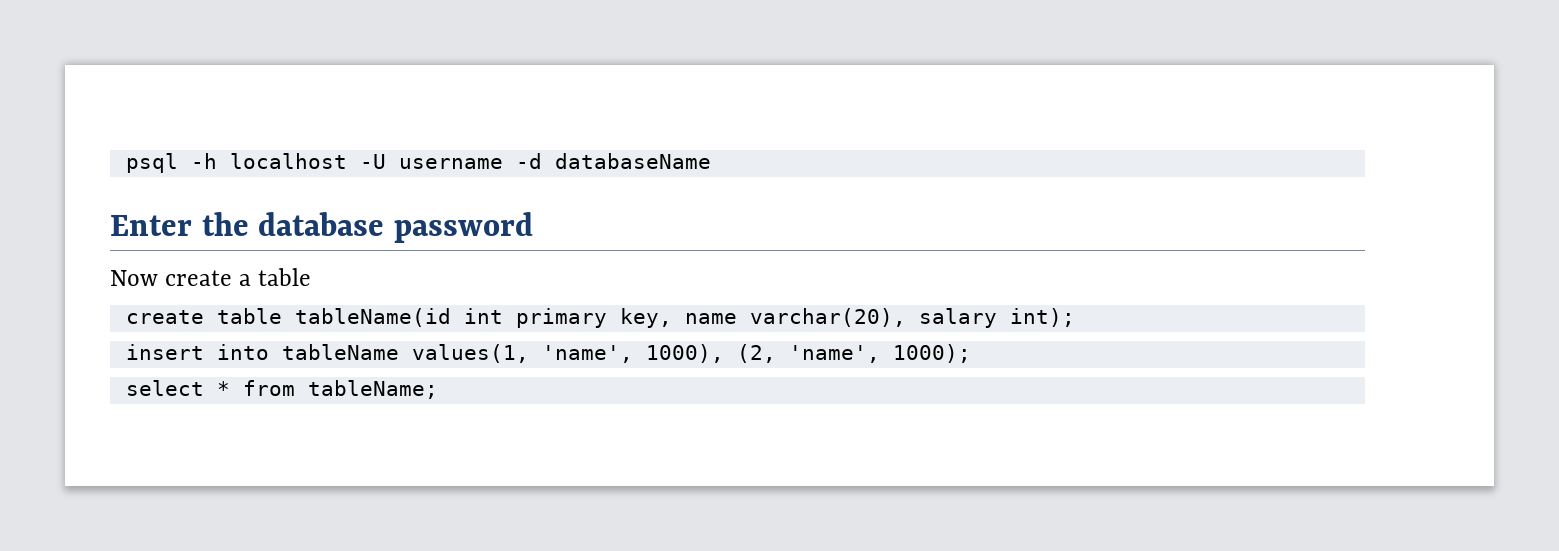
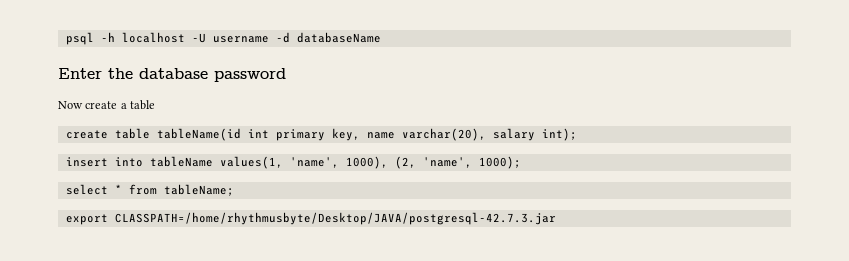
+ export CLASSPATH=/home/rhythmusbyte/Desktop/JAVA/postgresql-42.7.3.jar

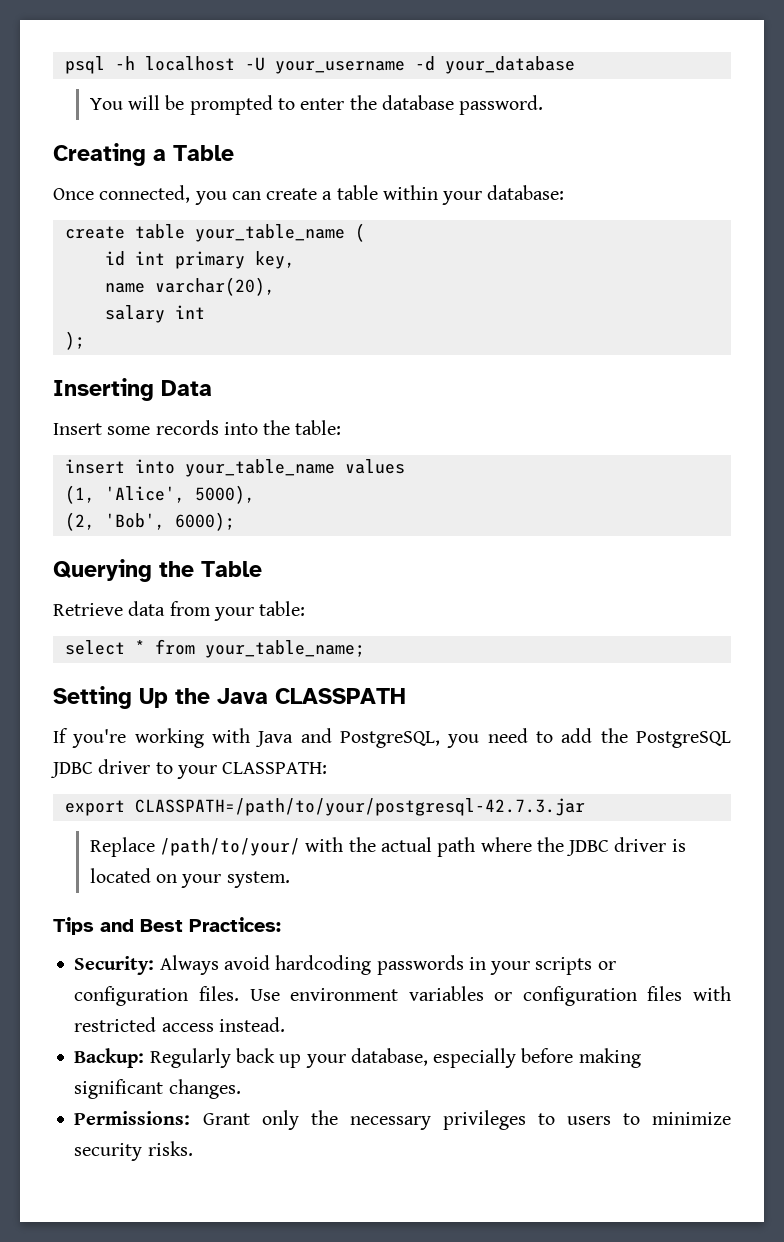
- psql -h localhost -U username -d databaseName
- Enter the database password
- Now create a table
+ psql -h localhost -U your_username -d your_database
+ You will be prompted to enter the database password.
+ Creating a Table
+ Once connected, you can create a table within your database:
- create table tableName(id int primary key, name varchar(20), salary int);
- insert into tableName values(1, 'name', 1000), (2, 'name', 1000);
- select * from tableName;
- export CLASSPATH=/home/rhythmusbyte/Desktop/JAVA/postgresql-42.7.3.jar
+ create table your_table_name (
+ id int primary key,
+ name varchar(20),
+ salary int
+ );
+ Inserting Data
+ Insert some records into the table:
+ insert into your_table_name values
+ (1, 'Alice', 5000),
+ (2, 'Bob', 6000);
+ Querying the Table
+ Retrieve data from your table:
+ select * from your_table_name;
+ Setting Up the Java CLASSPATH
+ If you're working with Java and PostgreSQL, you need to add the PostgreSQL JDBC driver to your CLASSPATH:
+ export CLASSPATH=/path/to/your/postgresql-42.7.3.jar
+ Replace /path/to/your/ with the actual path where the JDBC driver is located on your system.
+ Tips and Best Practices:
+ Security: Always avoid hardcoding passwords in your scripts or configuration files. Use environment variables or configuration files with restricted access instead.
+ Backup: Regularly back up your database, especially before making significant changes.
+ Permissions: Grant only the necessary privileges to users to minimize security risks.

